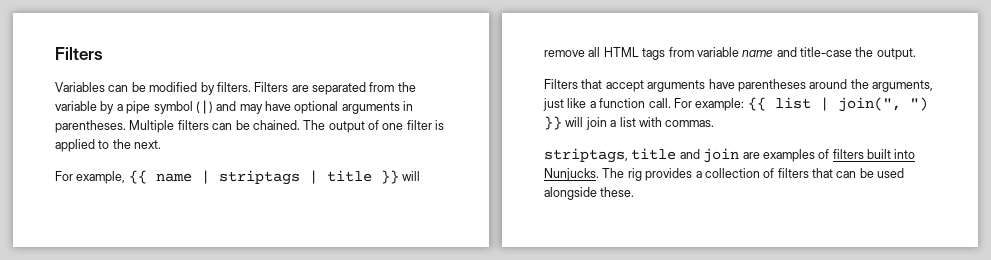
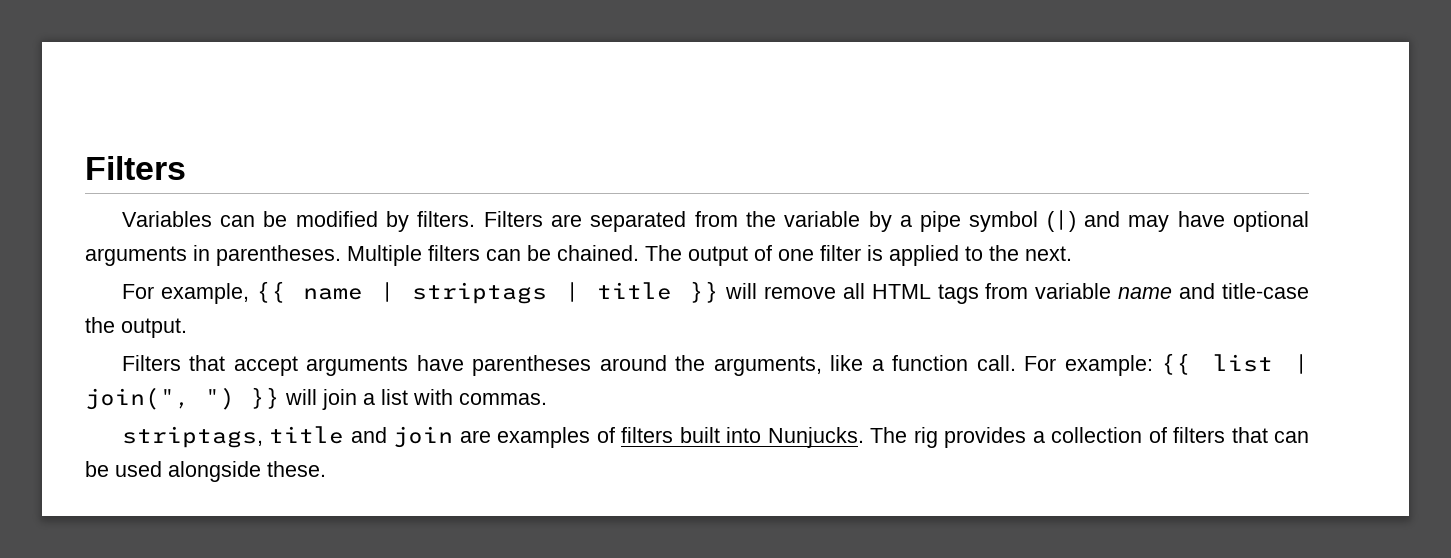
- Filters that accept arguments have parentheses around the arguments, just like a function call.
+ Filters that accept arguments have parentheses around the arguments, like a function call.

